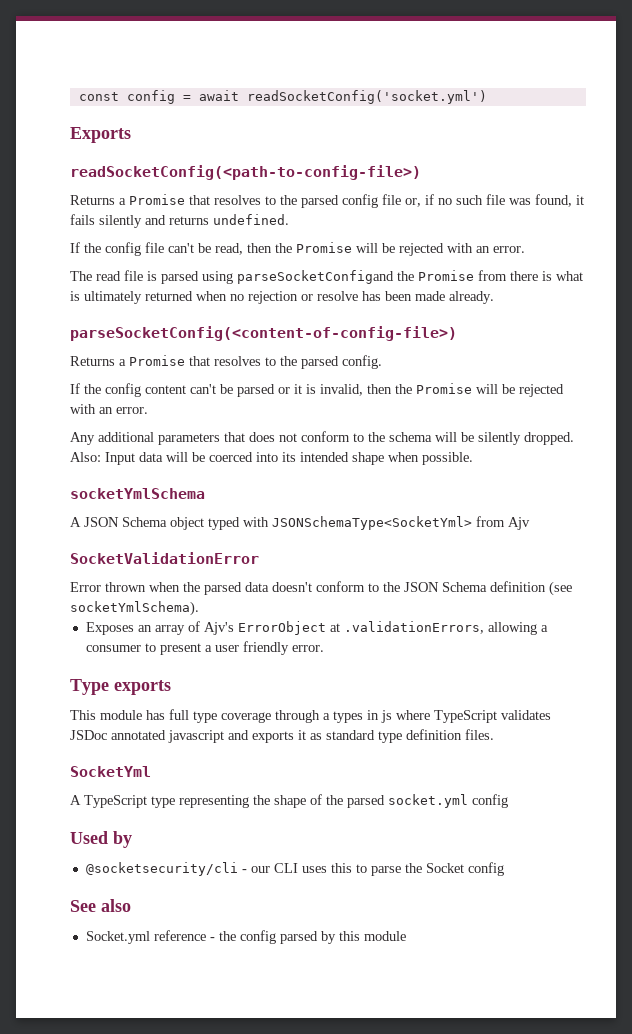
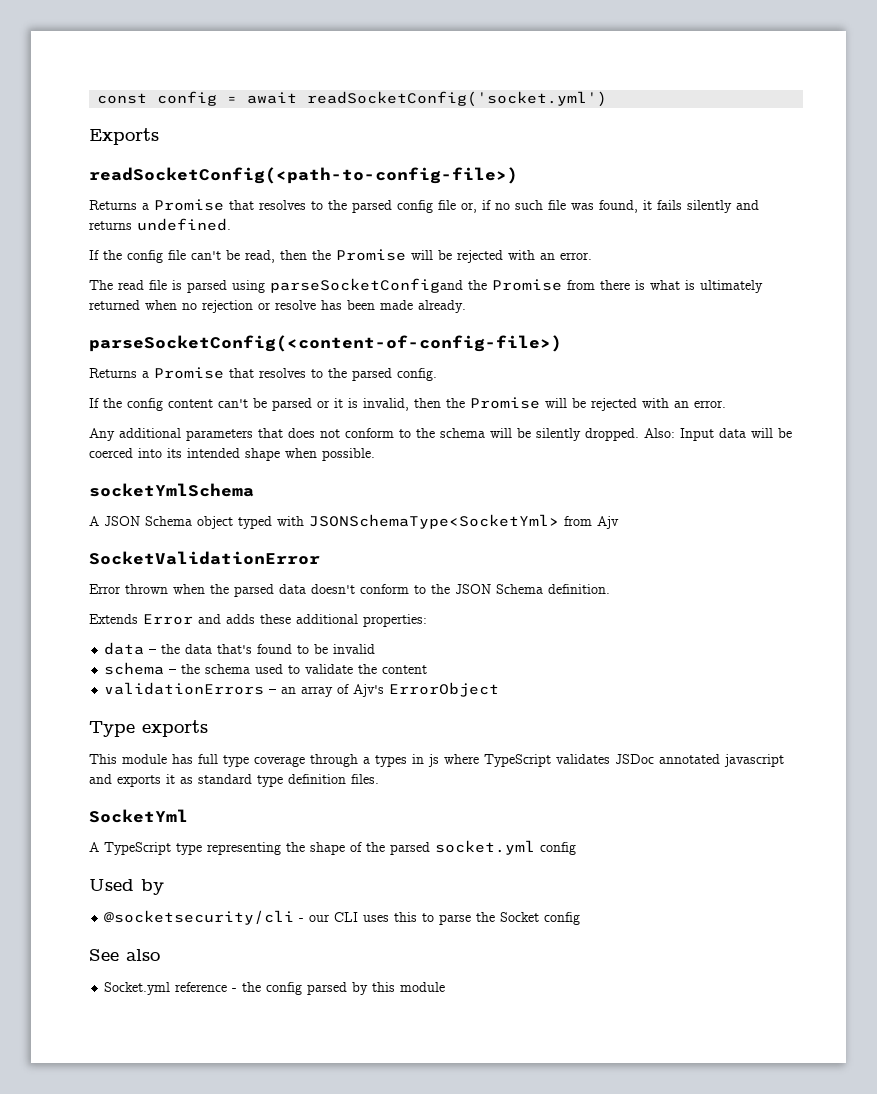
- Error thrown when the parsed data doesn't conform to the JSON Schema definition (see socketYmlSchema).
- Exposes an array of Ajv's ErrorObject at .validationErrors, allowing a consumer to present a user friendly error.
+ Error thrown when the parsed data doesn't conform to the JSON Schema definition.
+ Extends Error and adds these additional properties:
+ data – the data that's found to be invalid
+ schema – the schema used to validate the content
+ validationErrors – an array of Ajv's ErrorObject

